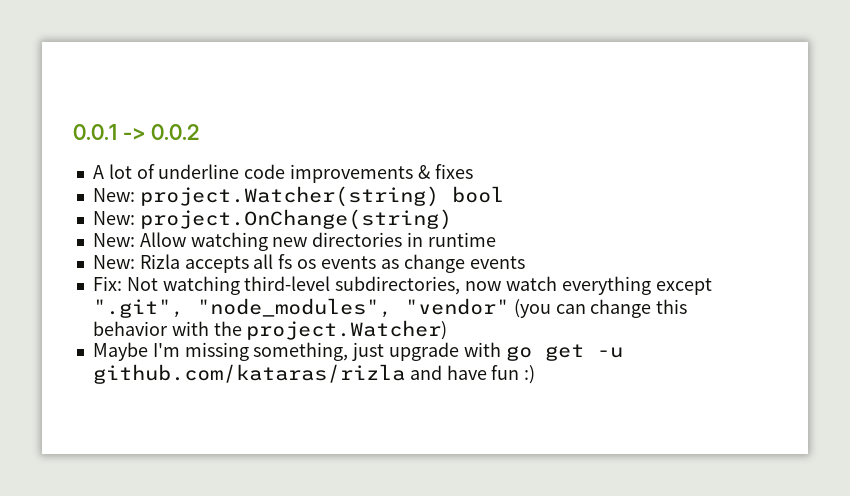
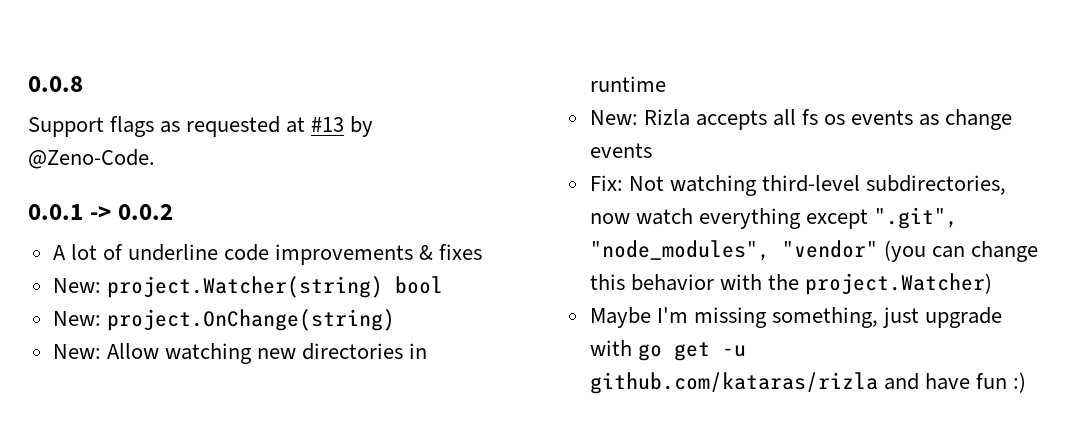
+ 0.0.8
+ Support flags as requested at #13 by @Zeno-Code.

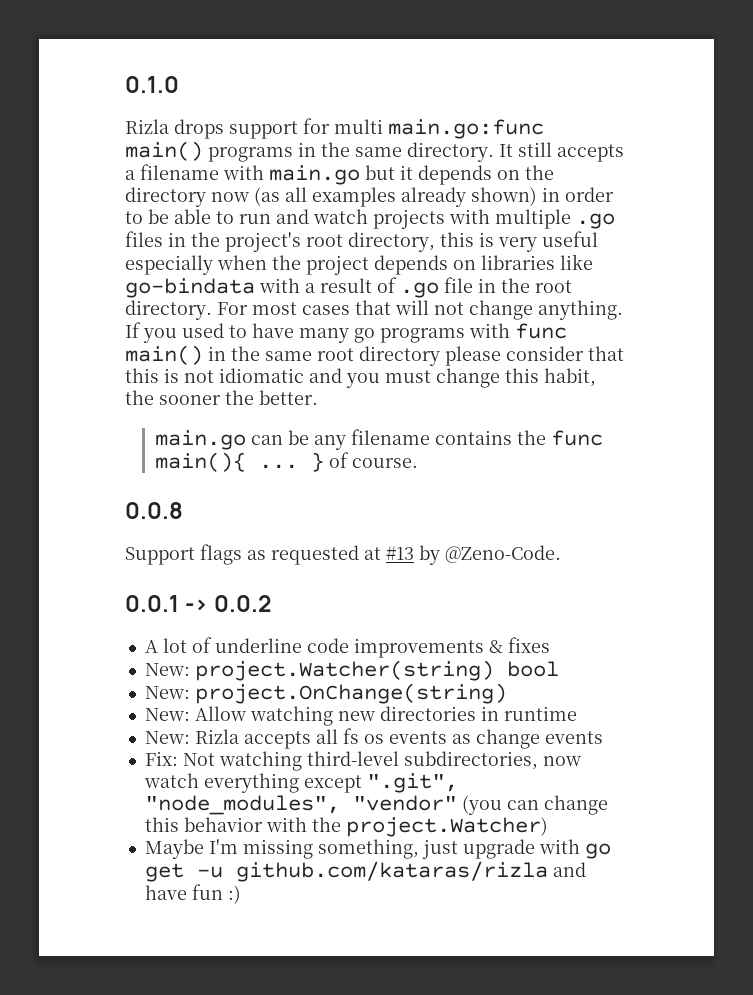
+ 0.1.0
+ Rizla drops support for multi main.go:func main() programs in the same directory. It still accepts a filename with main.go but it depends on the directory now (as all examples already shown) in order to be able to run and watch projects with multiple .go files in the project's root directory, this is very useful especially when the project depends on libraries like go-bindata with a result of .go file in the root directory. For most cases that will not change anything. If you used to have many go programs with func main() in the same root directory please consider that this is not idiomatic and you must change this habit, the sooner the better.
+ main.go can be any filename contains the func main(){ ... } of course.

